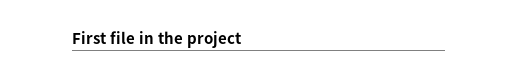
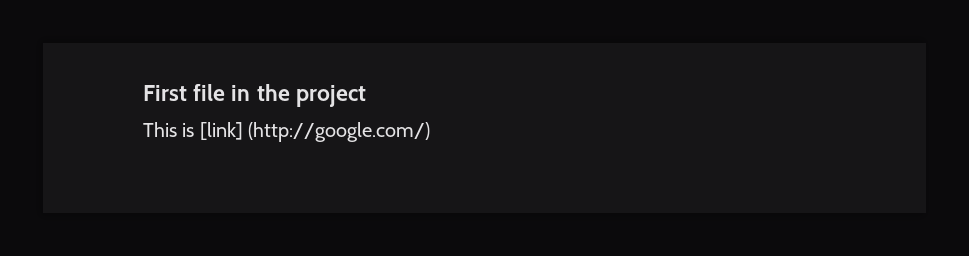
+ This is [link] (http://google.com/)

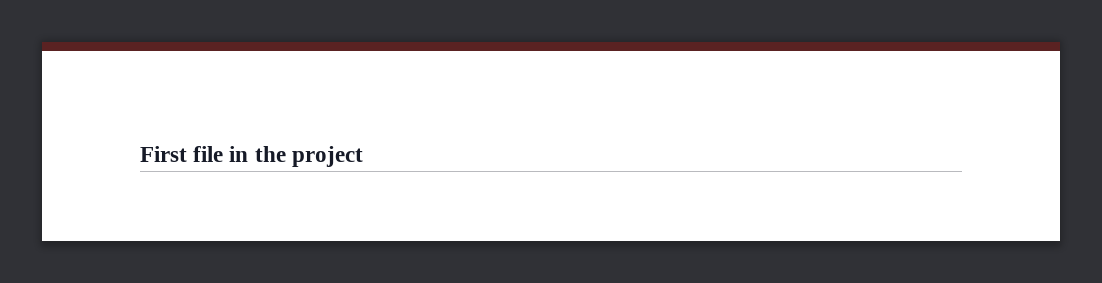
- This is [link] (http://google.com/)

